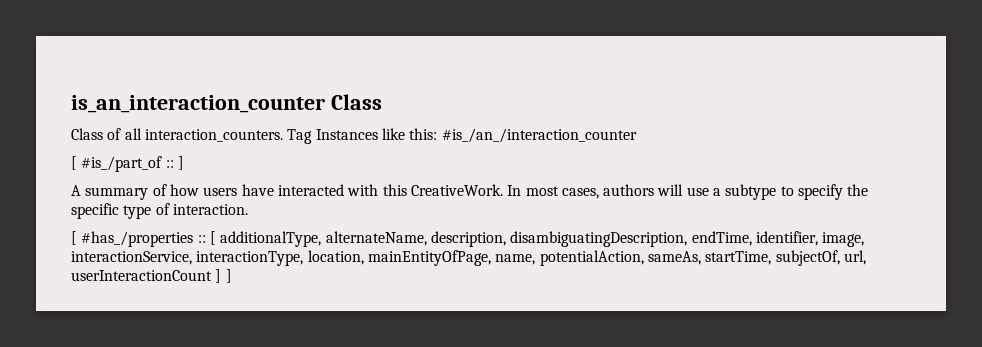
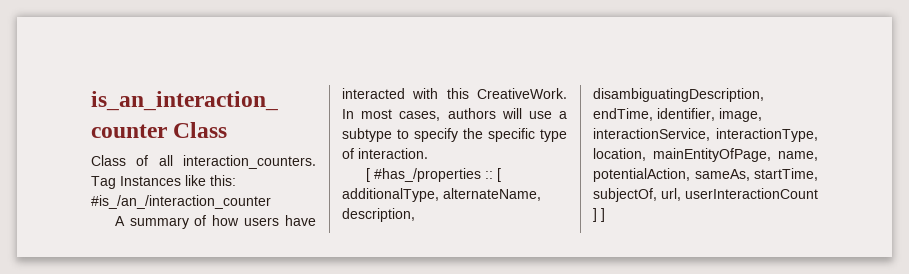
- [ #is_/part_of :: ]

